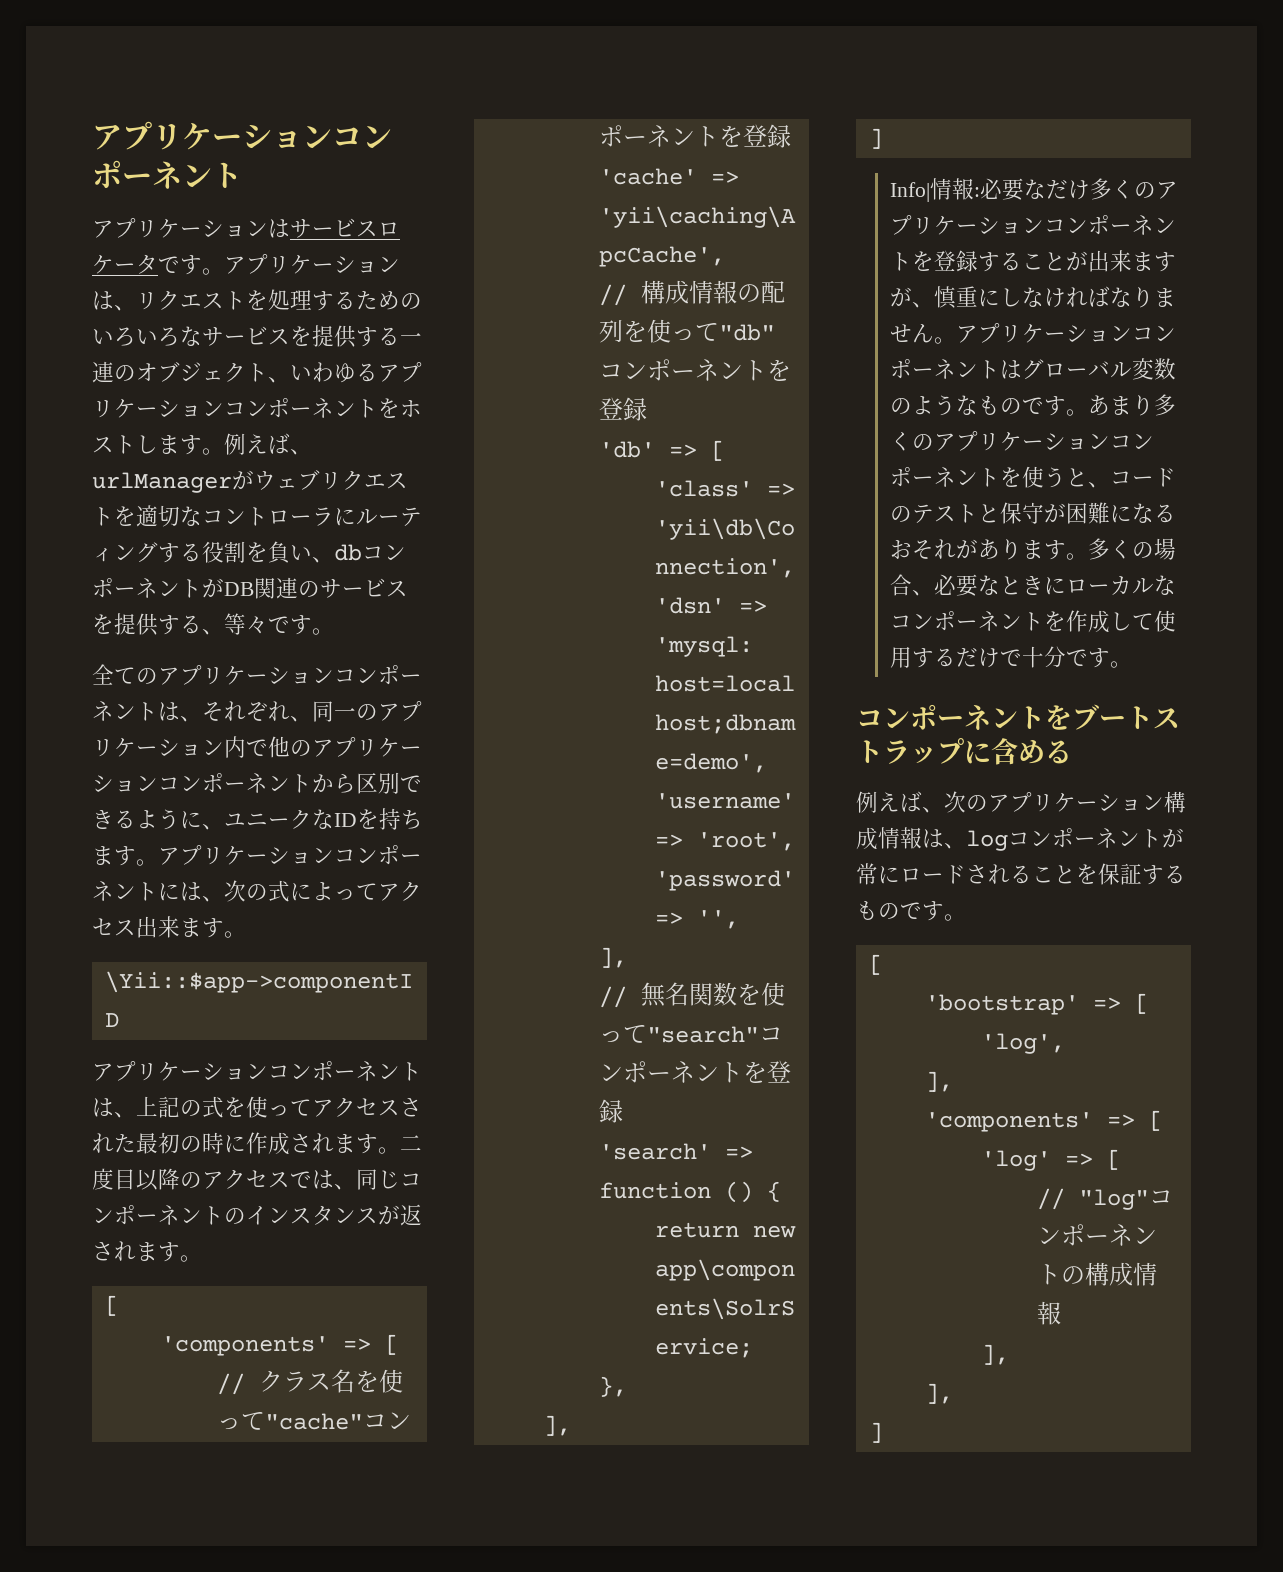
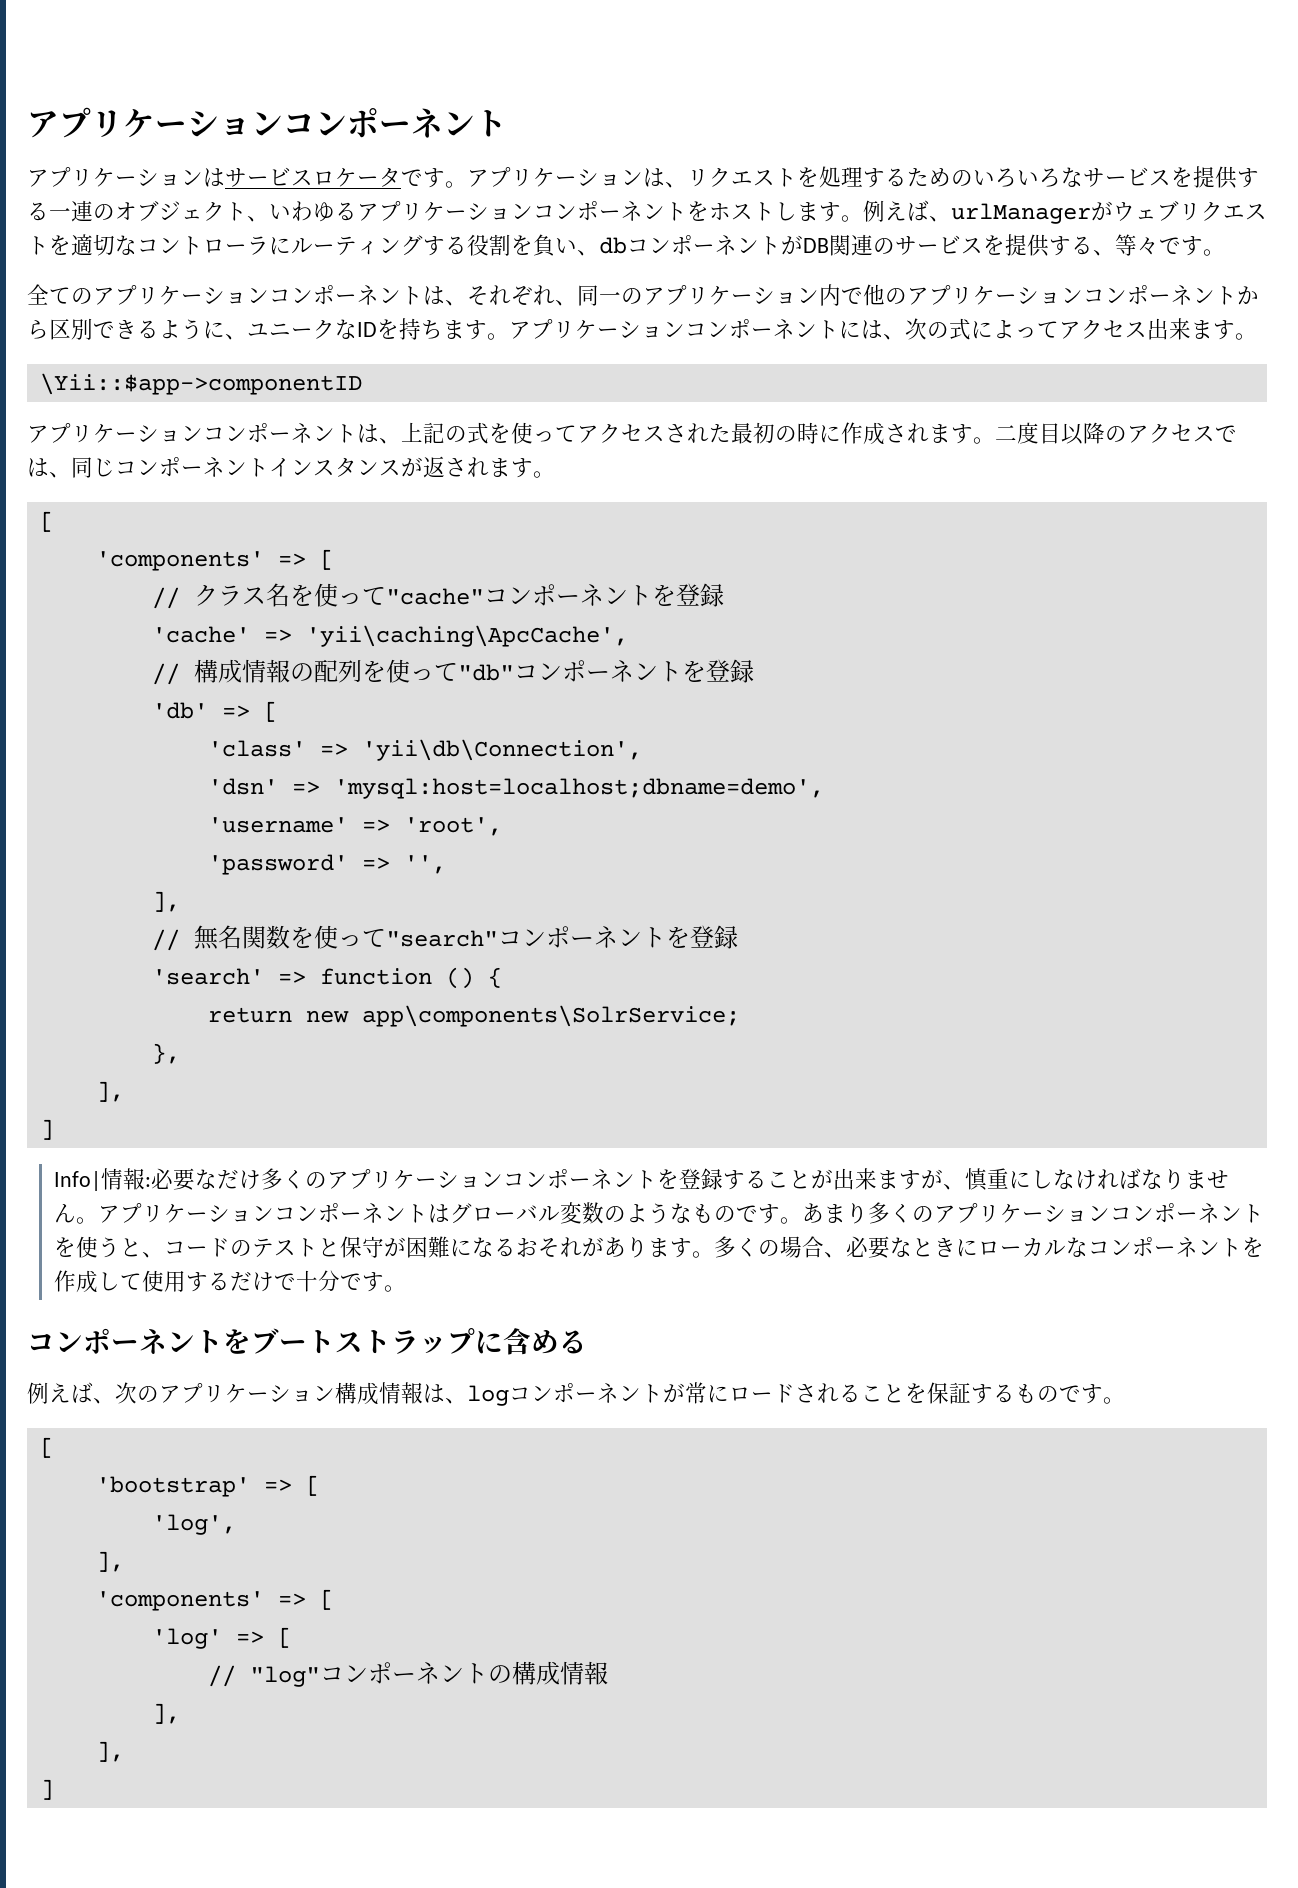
- 二度目以降のアクセスでは、同じコンポーネントのインスタンスが返されます。
+ 二度目以降のアクセスでは、同じコンポーネントインスタンスが返されます。

